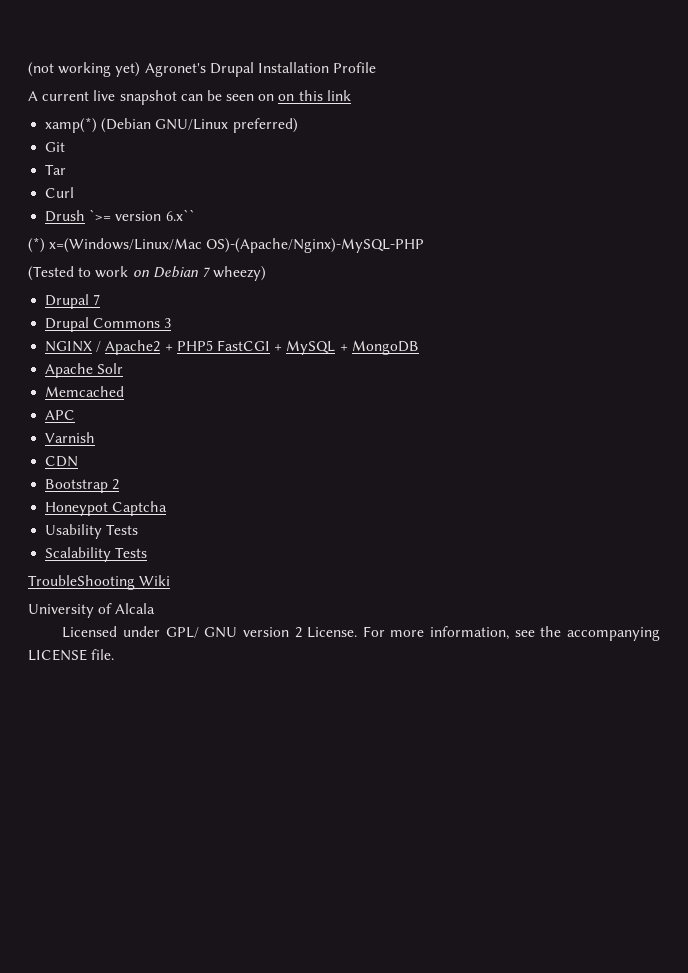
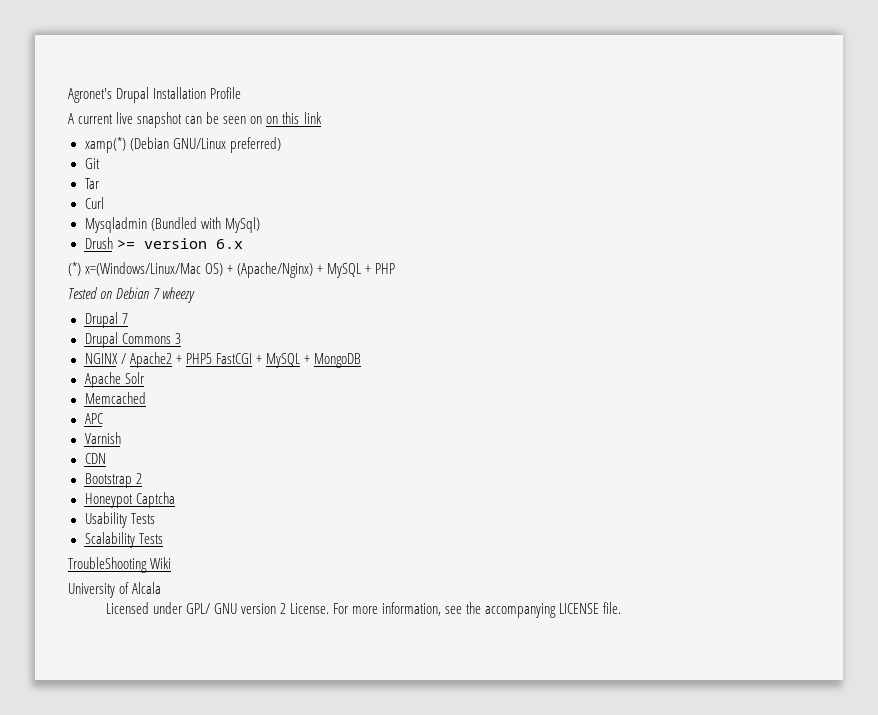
- (not working yet) Agronet's Drupal Installation Profile
+ Agronet's Drupal Installation Profile
- Drush `>= version 6.x``
- (*) x=(Windows/Linux/Mac OS)-(Apache/Nginx)-MySQL-PHP
- (Tested to work on Debian 7 wheezy)
+ Mysqladmin (Bundled with MySql)
+ Drush >= version 6.x
+ (*) x=(Windows/Linux/Mac OS) + (Apache/Nginx) + MySQL + PHP
+ Tested on Debian 7 wheezy

